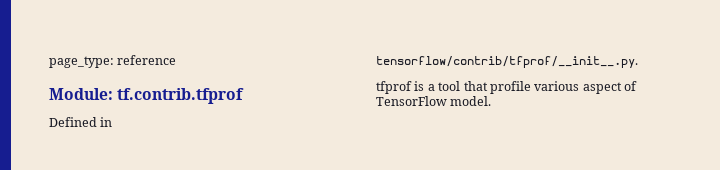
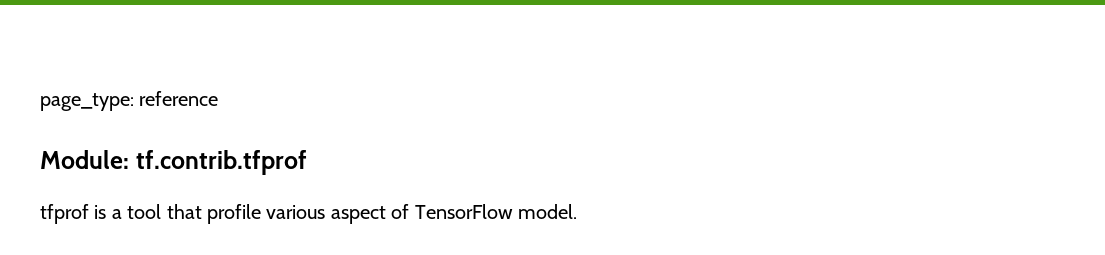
- Defined in tensorflow/contrib/tfprof/__init__.py.

